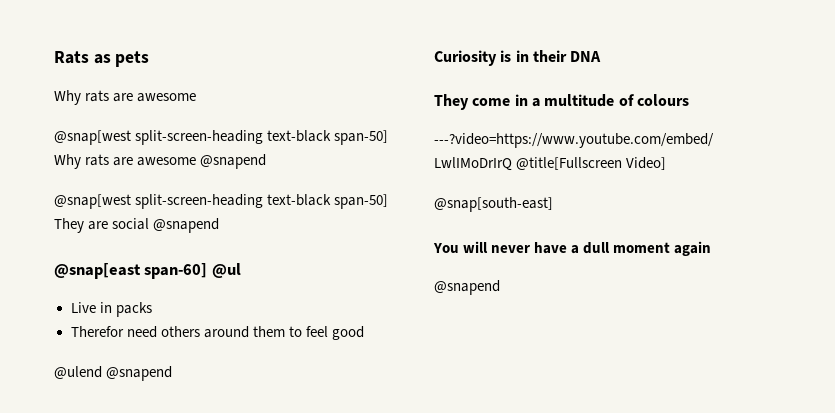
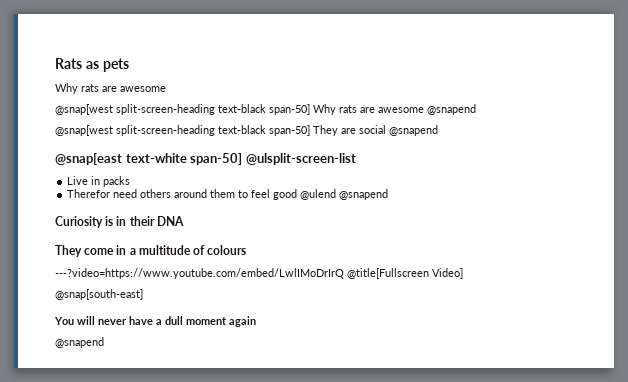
- @snap[east span-60] @ul
+ @snap[east text-white span-50] @ulsplit-screen-list
- Therefor need others around them to feel good
- @ulend @snapend
+ Therefor need others around them to feel good @ulend @snapend

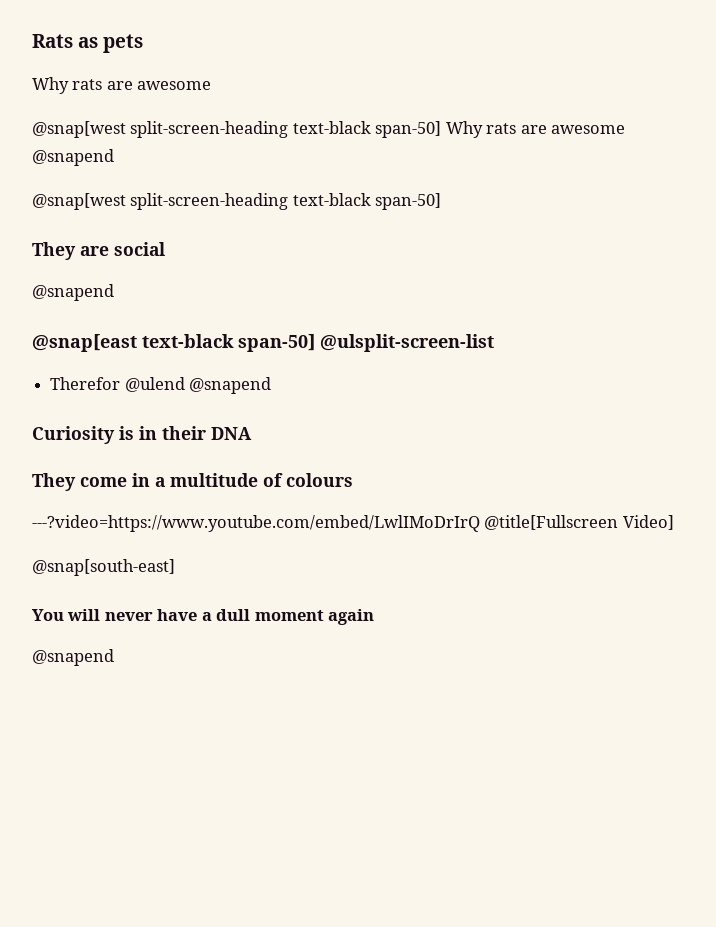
  @snap[west split-screen-heading text-black span-50] Why rats are awesome @snapend
- @snap[west split-screen-heading text-black span-50] They are social @snapend
+ @snap[west split-screen-heading text-black span-50]
+ They are social
+ @snapend
- @snap[east text-white span-50] @ulsplit-screen-list
+ @snap[east text-black span-50] @ulsplit-screen-list
- Live in packs
- Therefor need others around them to feel good @ulend @snapend
+ Therefor @ulend @snapend

